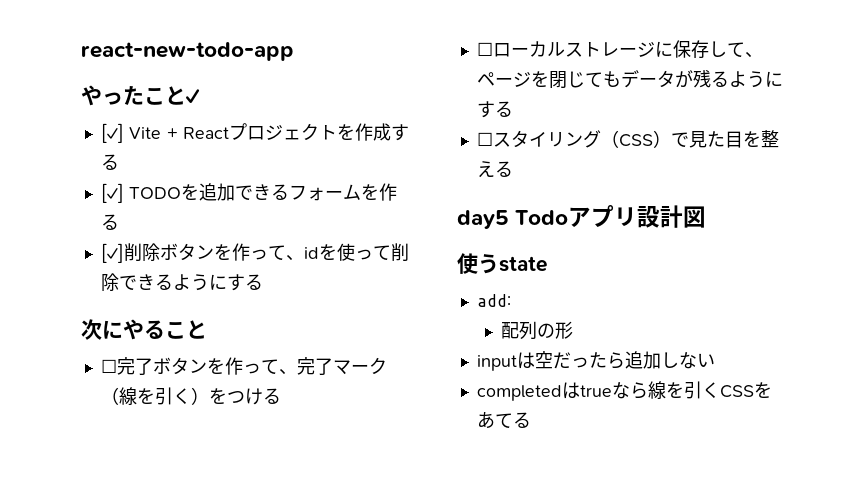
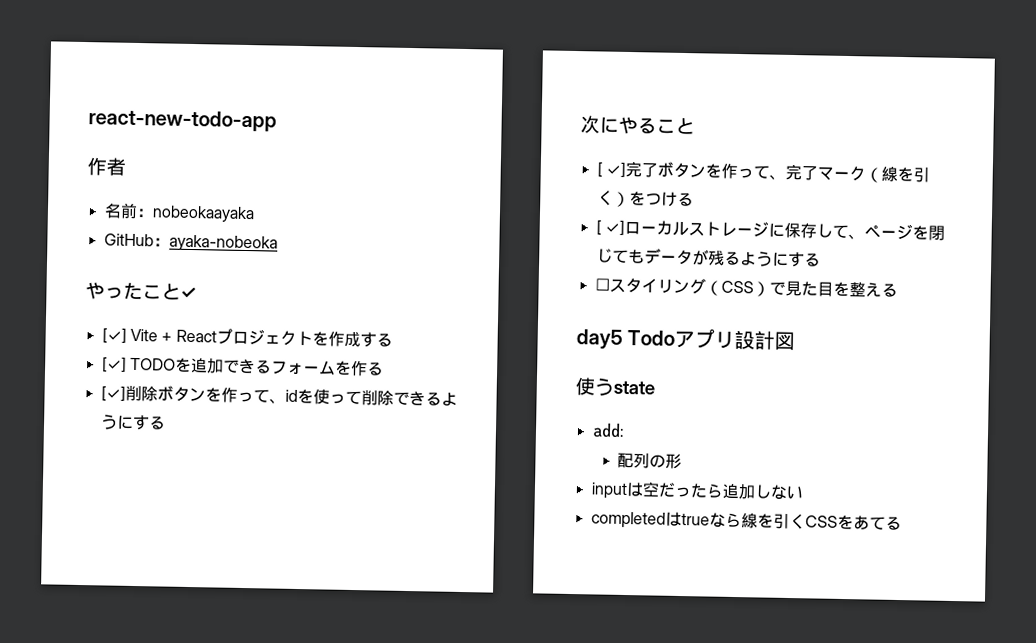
+ 作者
+ 名前：nobeokaayaka
+ GitHub：ayaka-nobeoka
- ☐完了ボタンを作って、完了マーク（線を引く）をつける
+ [ ✓]完了ボタンを作って、完了マーク（線を引く）をつける
- ☐ローカルストレージに保存して、ページを閉じてもデータが残るようにする
+ [ ✓]ローカルストレージに保存して、ページを閉じてもデータが残るようにする

